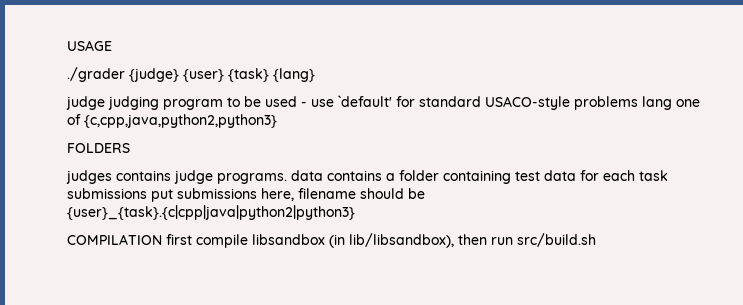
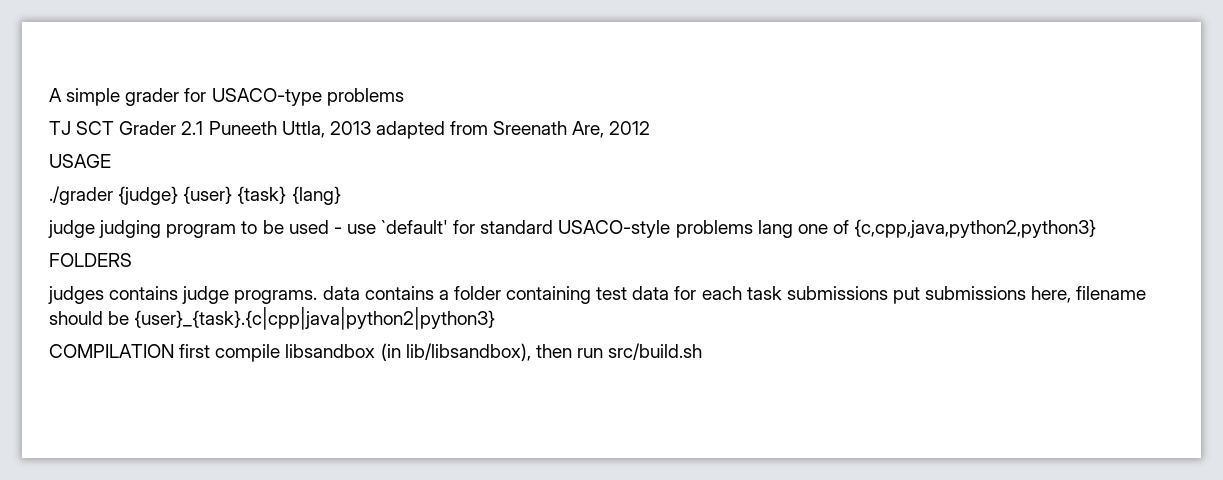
+ A simple grader for USACO-type problems
+ TJ SCT Grader 2.1 Puneeth Uttla, 2013 adapted from Sreenath Are, 2012

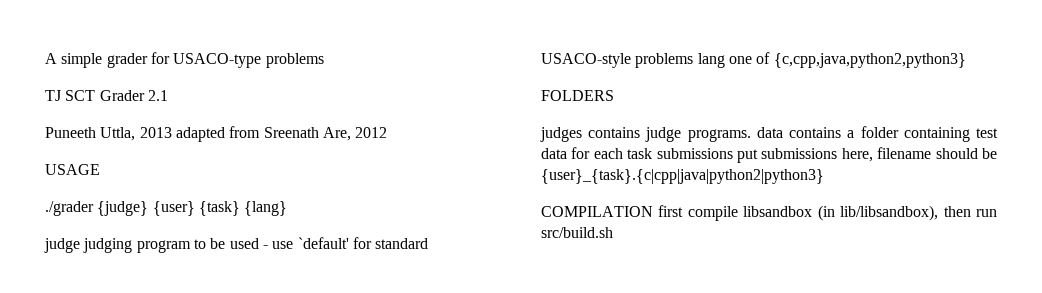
- TJ SCT Grader 2.1 Puneeth Uttla, 2013 adapted from Sreenath Are, 2012
+ TJ SCT Grader 2.1
+ Puneeth Uttla, 2013 adapted from Sreenath Are, 2012

